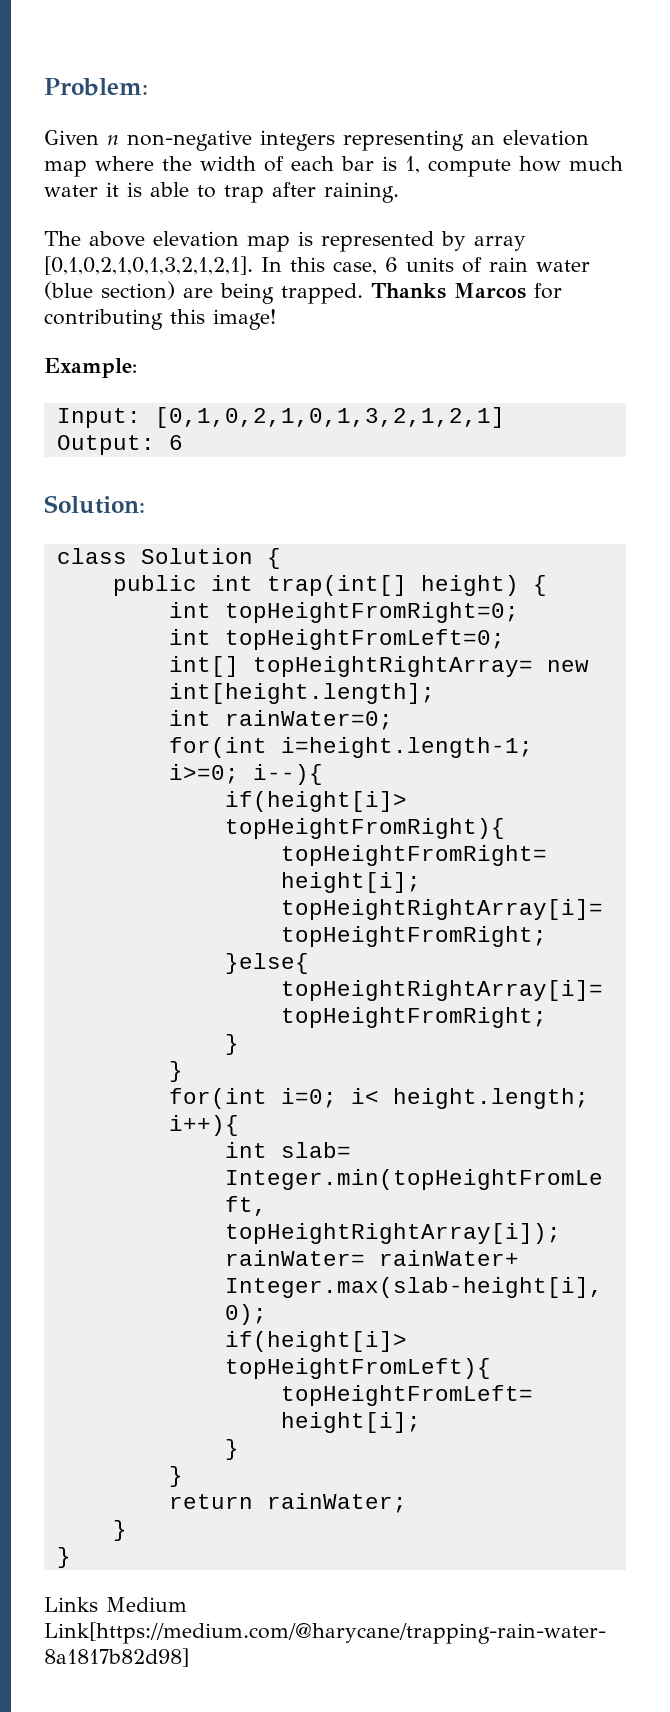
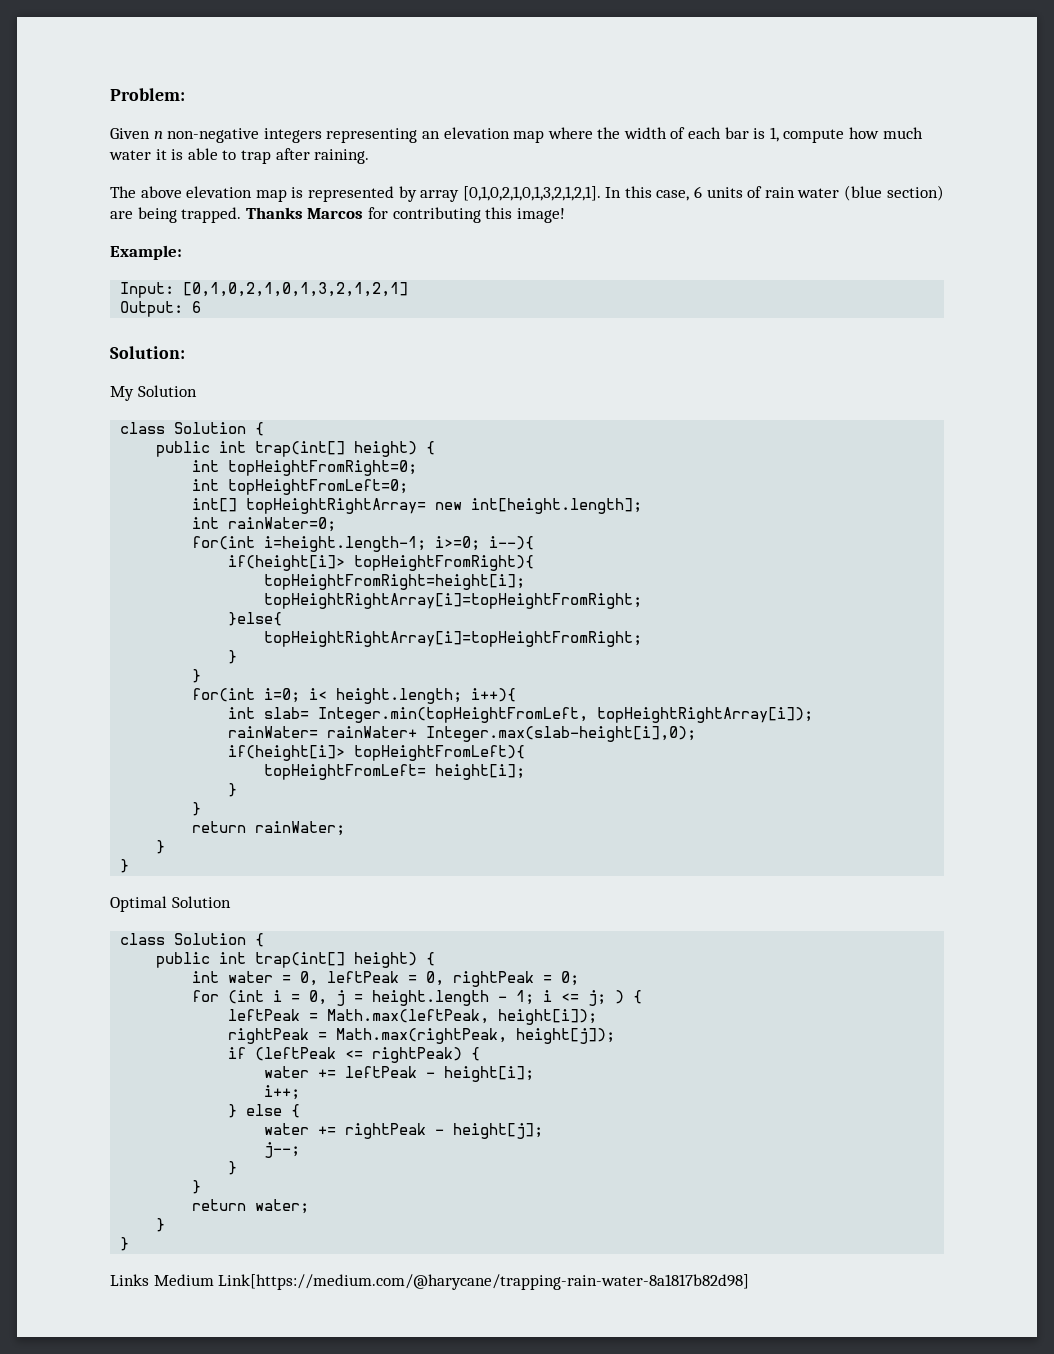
+ My Solution
+ Optimal Solution
+ class Solution {
+ public int trap(int[] height) {
+ int water = 0, leftPeak = 0, rightPeak = 0;
+ for (int i = 0, j = height.length - 1; i <= j; ) {
+ leftPeak = Math.max(leftPeak, height[i]);
+ rightPeak = Math.max(rightPeak, height[j]);
+ if (leftPeak <= rightPeak) {
+ water += leftPeak - height[i];
+ i++;
+ } else {
+ water += rightPeak - height[j];
+ j--;
+ }
+ }
+ return water;
+ }
+ }

